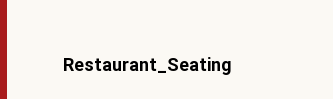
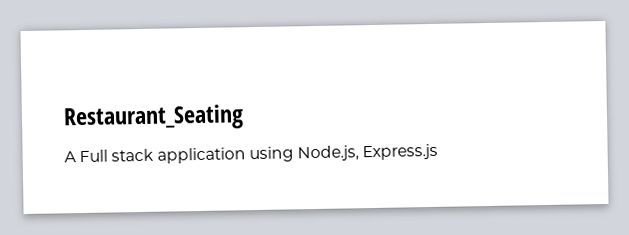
+ A Full stack application using Node.js, Express.js

